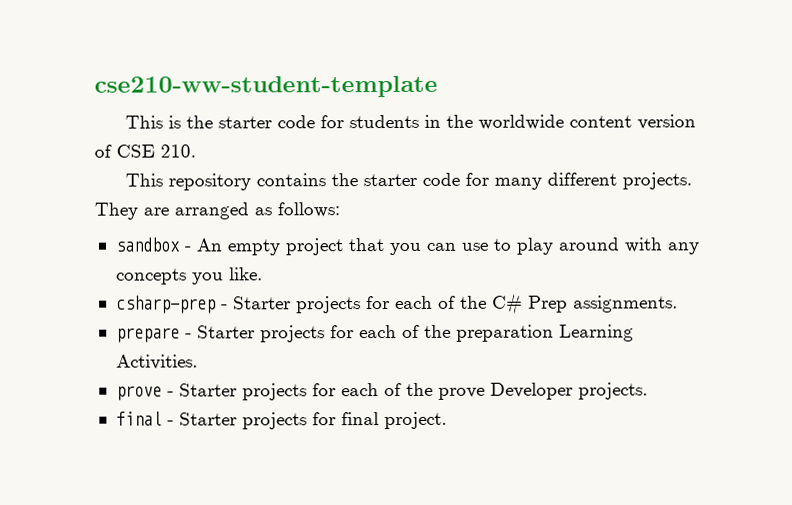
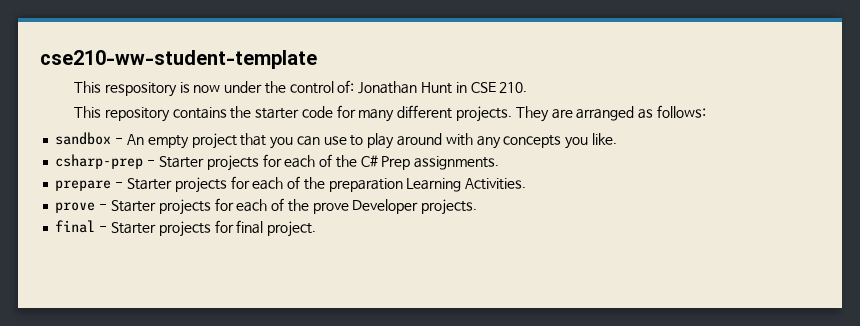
- This is the starter code for students in the worldwide content version of CSE 210.
+ This respository is now under the control of: Jonathan Hunt in CSE 210.

